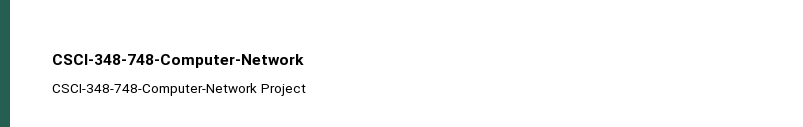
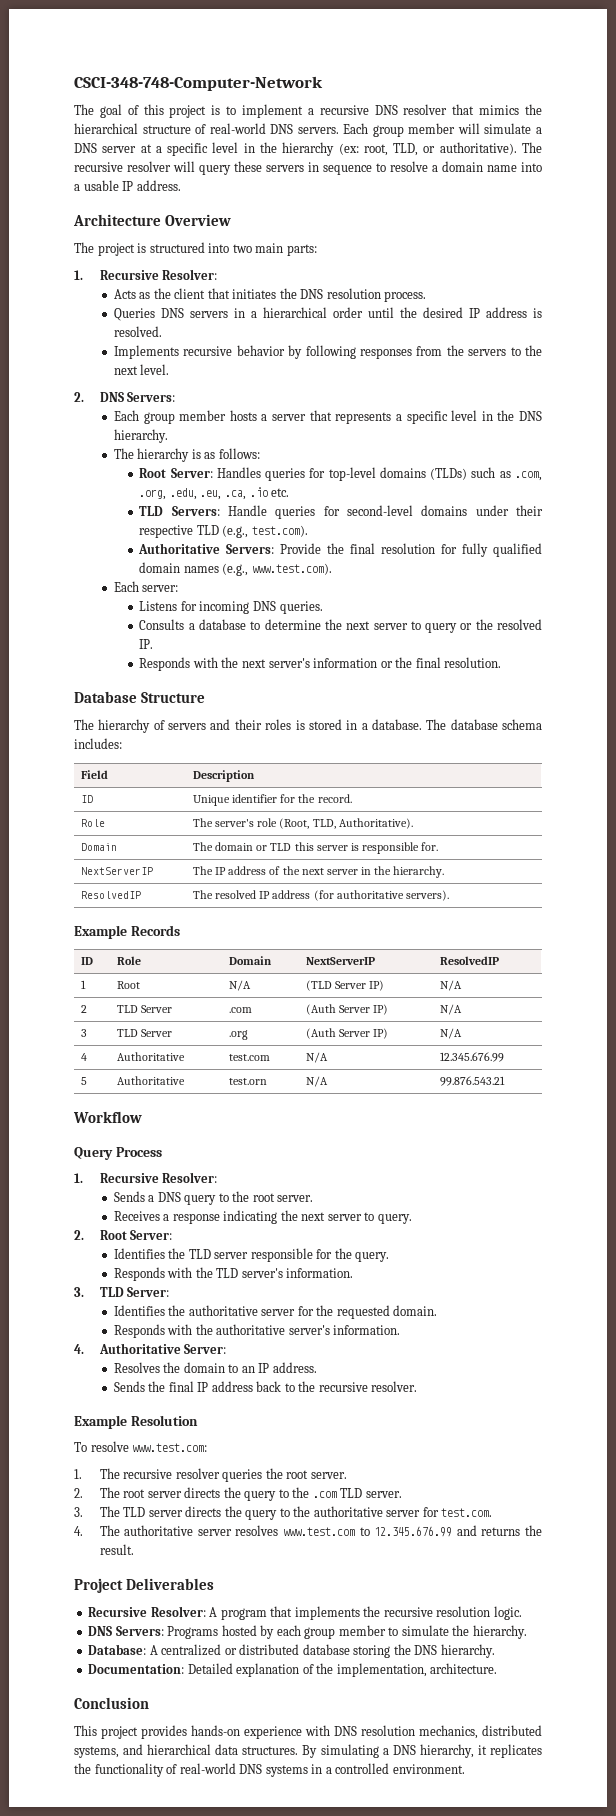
- CSCI-348-748-Computer-Network Project
+ The goal of this project is to implement a recursive DNS resolver that mimics the hierarchical structure of real-world DNS servers. Each group member will simulate a DNS server at a specific level in the hierarchy (ex: root, TLD, or authoritative). The recursive resolver will query these servers in sequence to resolve a domain name into a usable IP address.
+ Architecture Overview
+ The project is structured into two main parts:
+ 1. Recursive Resolver:
+ Acts as the client that initiates the DNS resolution process.
+ Queries DNS servers in a hierarchical order until the desired IP address is resolved.
+ Implements recursive behavior by following responses from the servers to the next level.
+ 2. DNS Servers:
+ Each group member hosts a server that represents a specific level in the DNS hierarchy.
+ The hierarchy is as follows:
+ Root Server: Handles queries for top-level domains (TLDs) such as .com, .org, .edu, .eu, .ca, .io etc.
+ TLD Servers: Handle queries for second-level domains under their respective TLD (e.g., test.com).
+ Authoritative Servers: Provide the final resolution for fully qualified domain names (e.g., www.test.com).
+ Each server:
+ Listens for incoming DNS queries.
+ Consults a database to determine the next server to query or the resolved IP.
+ Responds with the next server's information or the final resolution.
+ Database Structure
+ The hierarchy of servers and their roles is stored in a database. The database schema includes:
+ Field | Description
+ ID | Unique identifier for the record.
+ Role | The server's role (Root, TLD, Authoritative).
+ Domain | The domain or TLD this server is responsible for.
+ NextServerIP | The IP address of the next server in the hierarchy.
+ ResolvedIP | The resolved IP address (for authoritative servers).
+ Example Records
+ ID | Role | Domain | NextServerIP | ResolvedIP
+ 1 | Root | N/A | (TLD Server IP) | N/A
+ 2 | TLD Server | .com | (Auth Server IP) | N/A
+ 3 | TLD Server | .org | (Auth Server IP) | N/A
+ 4 | Authoritative | test.com | N/A | 12.345.676.99
+ 5 | Authoritative | test.orn | N/A | 99.876.543.21
+ Workflow
+ Query Process
+ 1. Recursive Resolver:
+ Sends a DNS query to the root server.
+ Receives a response indicating the next server to query.
+ 2. Root Server:
+ Identifies the TLD server responsible for the query.
+ Responds with the TLD server's information.
+ 3. TLD Server:
+ Identifies the authoritative server for the requested domain.
+ Responds with the authoritative server's information.
+ 4. Authoritative Server:
+ Resolves the domain to an IP address.
+ Sends the final IP address back to the recursive resolver.
+ Example Resolution
+ To resolve www.test.com:
+ 1. The recursive resolver queries the root server.
+ 2. The root server directs the query to the .com TLD server.
+ 3. The TLD server directs the query to the authoritative server for test.com.
+ 4. The authoritative server resolves www.test.com to 12.345.676.99 and returns the result.
+ Project Deliverables
+ Recursive Resolver: A program that implements the recursive resolution logic.
+ DNS Servers: Programs hosted by each group member to simulate the hierarchy.
+ Database: A centralized or distributed database storing the DNS hierarchy.
+ Documentation: Detailed explanation of the implementation, architecture.
+ Conclusion
+ This project provides hands-on experience with DNS resolution mechanics, distributed systems, and hierarchical data structures. By simulating a DNS hierarchy, it replicates the functionality of real-world DNS systems in a controlled environment.

